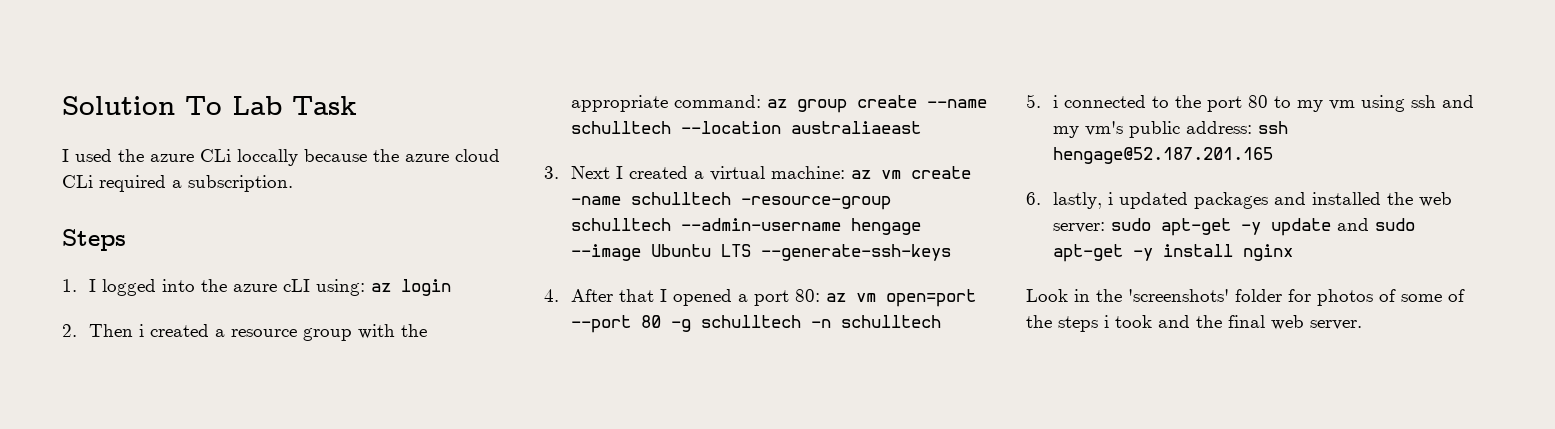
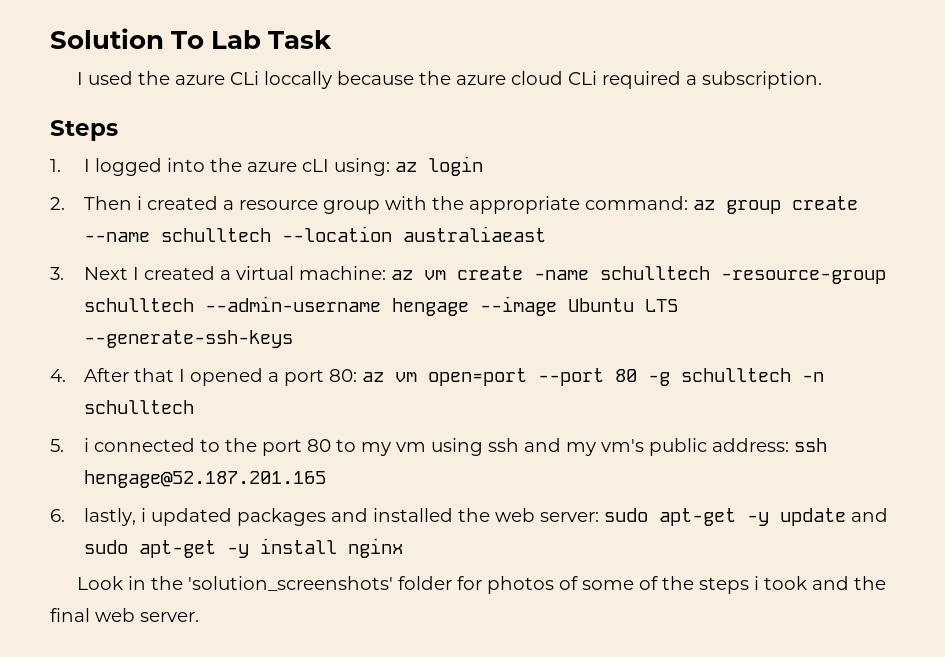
- Look in the 'screenshots' folder for photos of some of the steps i took and the final web server.
+ Look in the 'solution_screenshots' folder for photos of some of the steps i took and the final web server.

